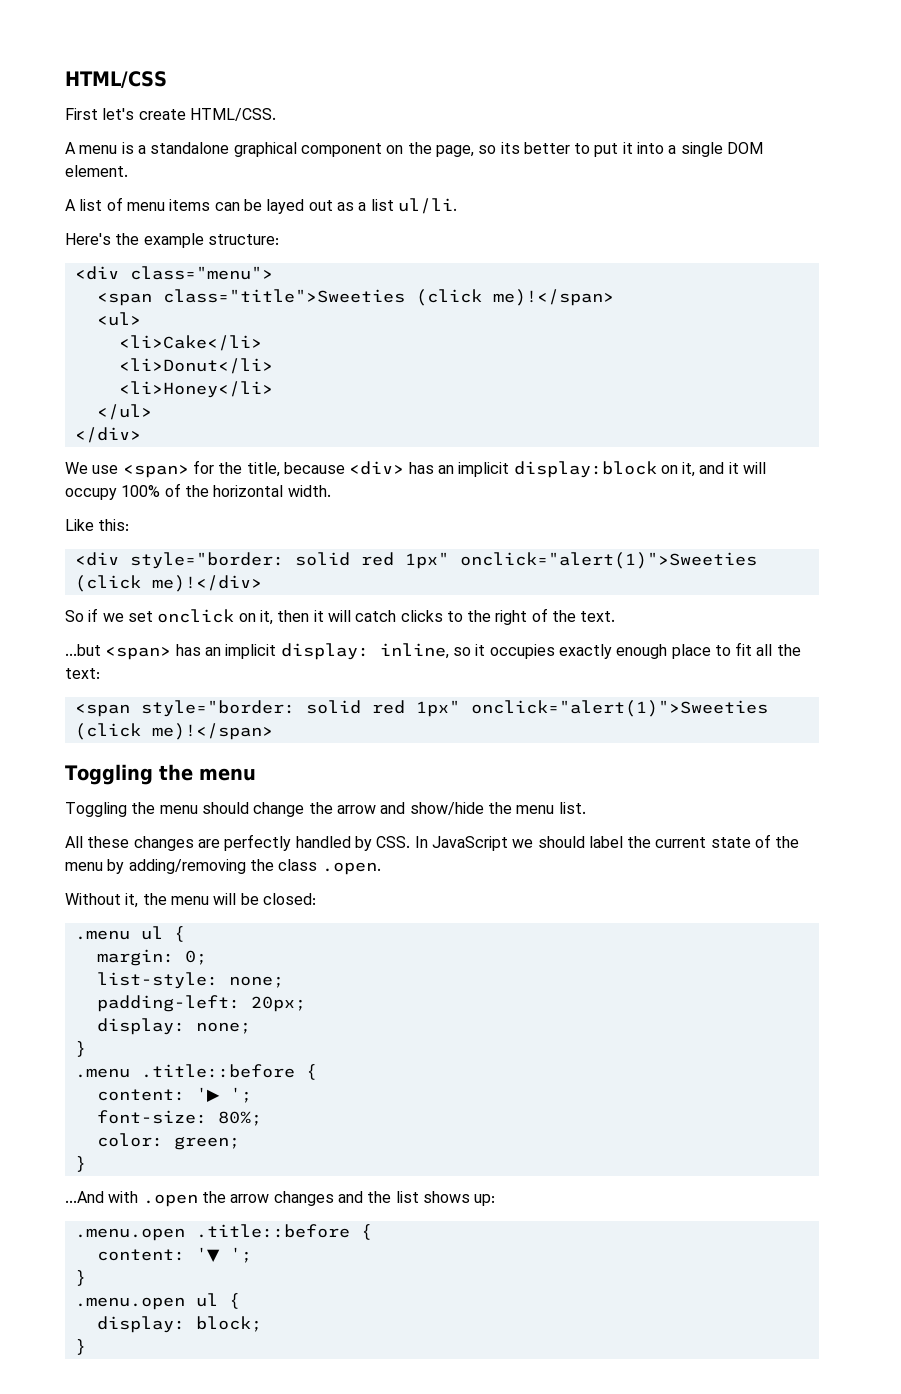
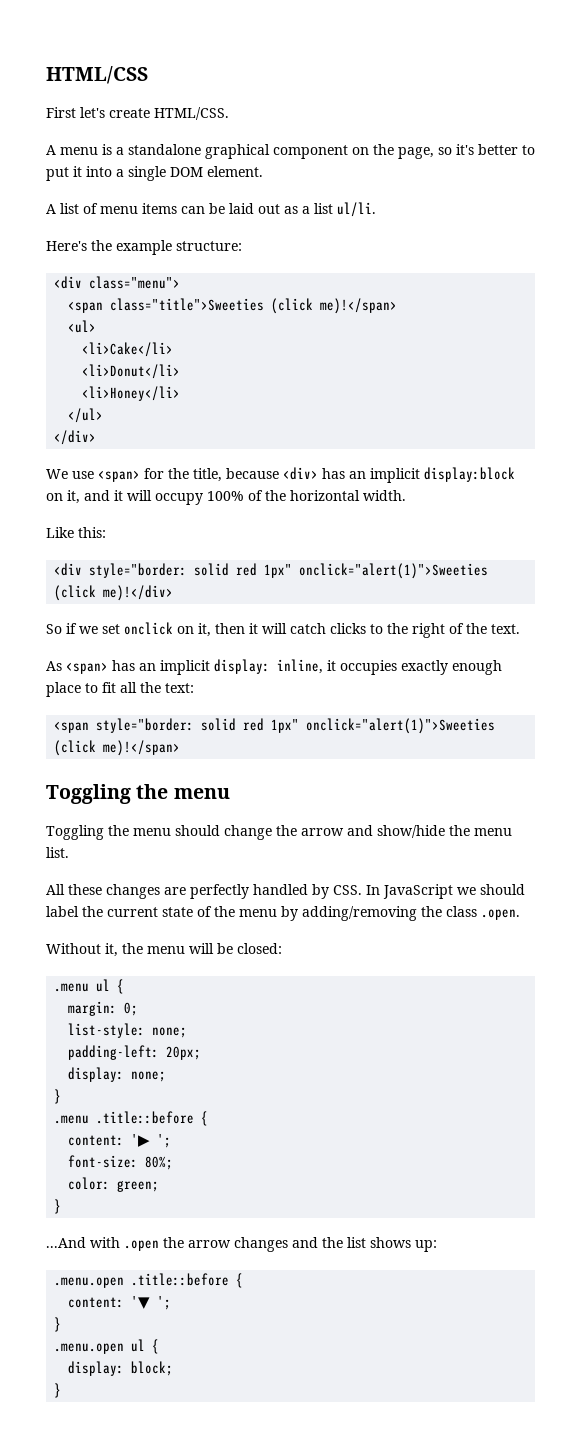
- A menu is a standalone graphical component on the page, so its better to put it into a single DOM element.
+ A menu is a standalone graphical component on the page, so it's better to put it into a single DOM element.
- A list of menu items can be layed out as a list ul/li.
+ A list of menu items can be laid out as a list ul/li.
- ...but <span> has an implicit display: inline, so it occupies exactly enough place to fit all the text:
+ As <span> has an implicit display: inline, it occupies exactly enough place to fit all the text:

